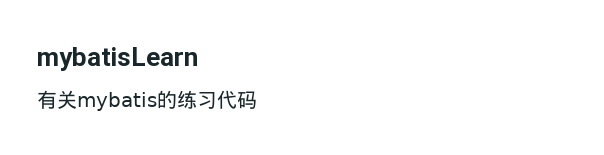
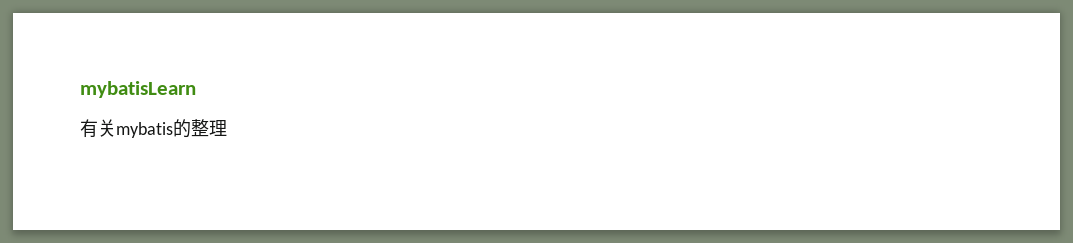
- 有关mybatis的练习代码
+ 有关mybatis的整理

